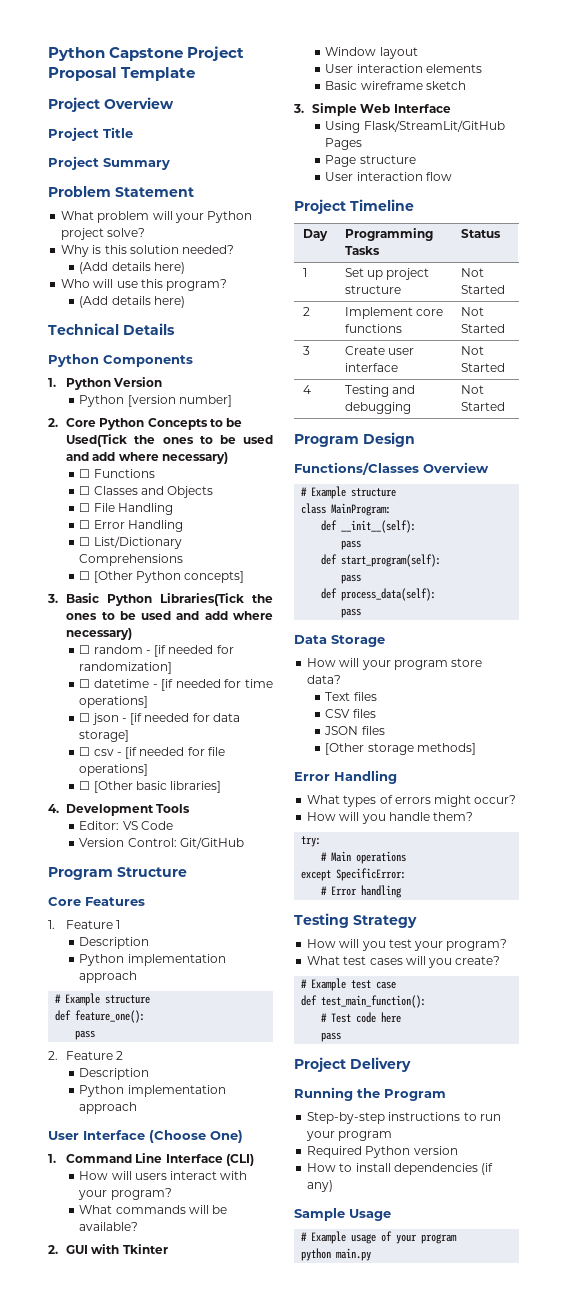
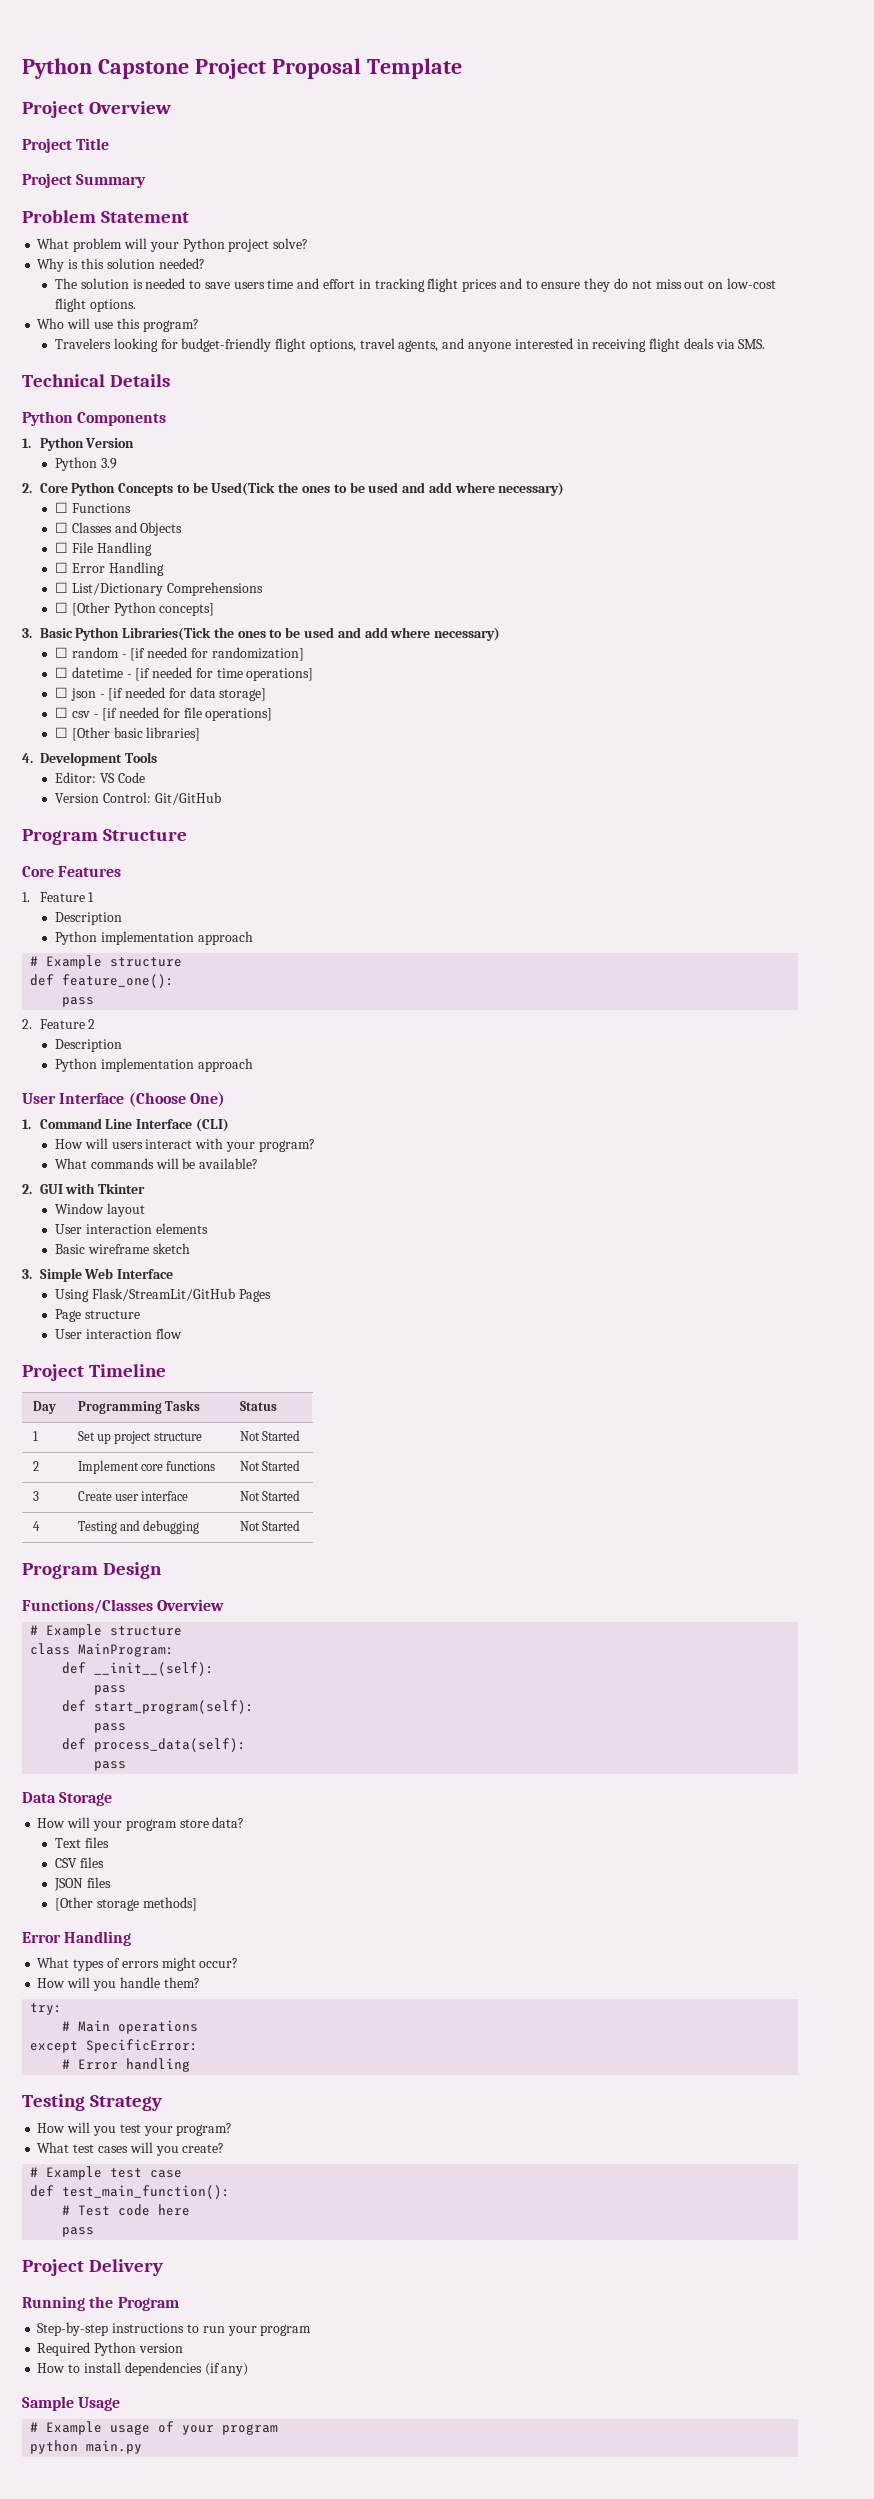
  Why is this solution needed?
- (Add details here)
+ The solution is needed to save users time and effort in tracking flight prices and to ensure they do not miss out on low-cost flight options.
  Who will use this program?
- (Add details here)
+ Travelers looking for budget-friendly flight options, travel agents, and anyone interested in receiving flight deals via SMS.
- Python [version number]
+ Python 3.9

